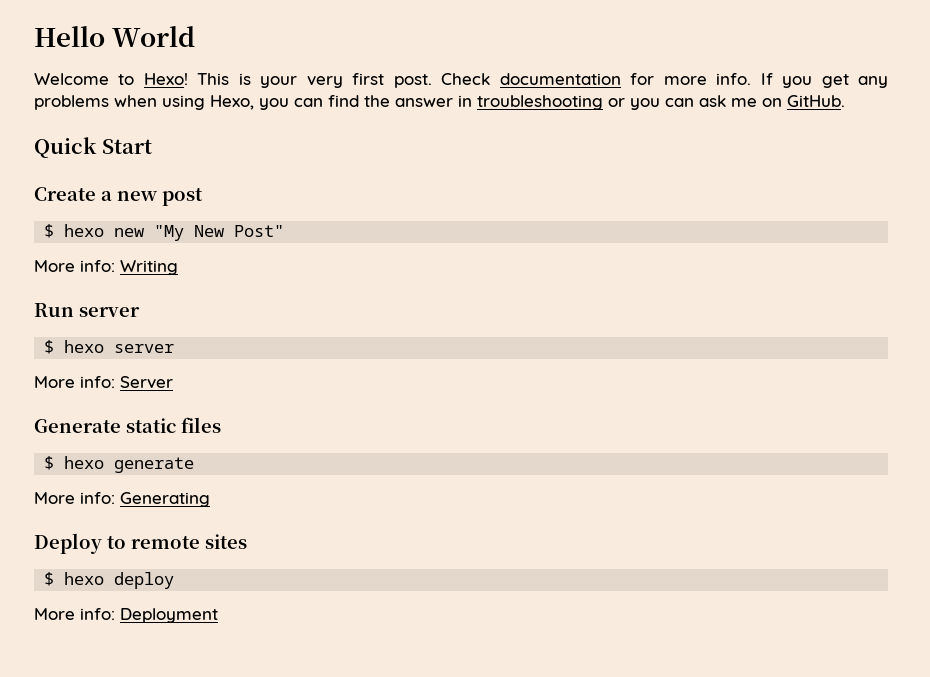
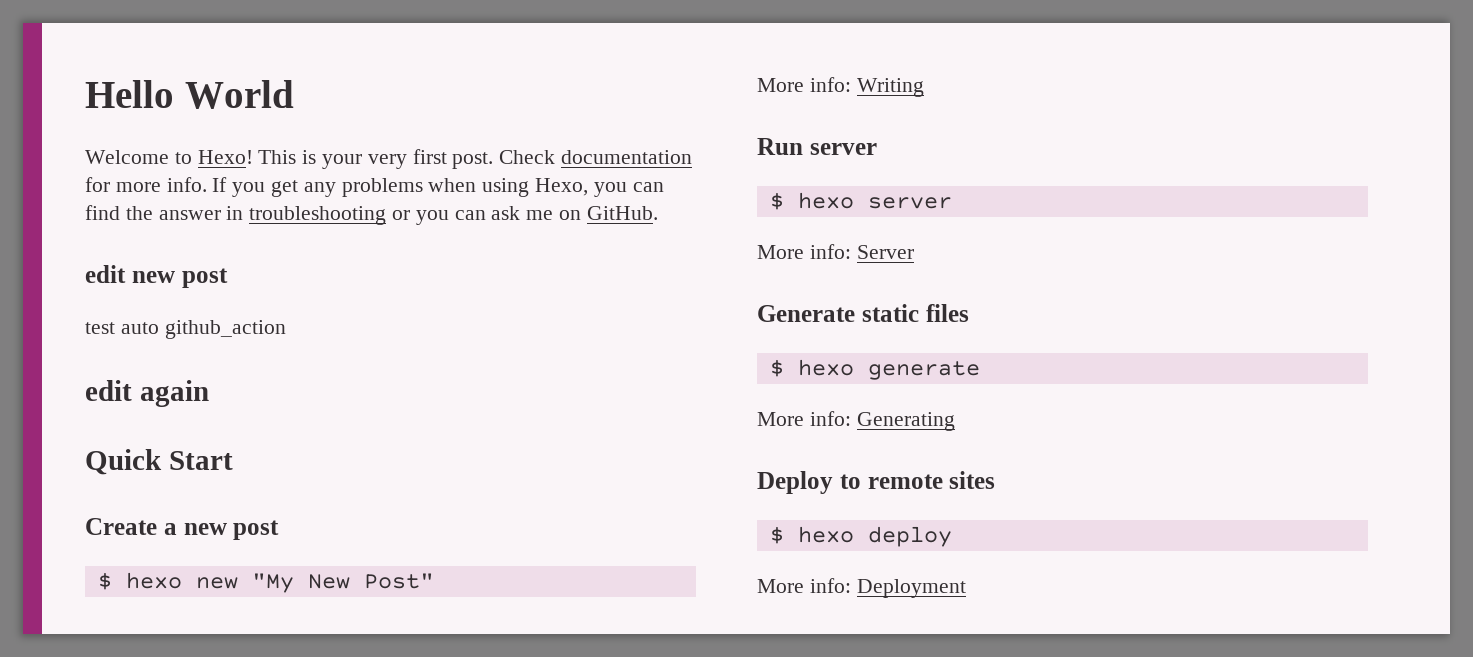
+ edit new post
+ test auto github_action
+ edit again

